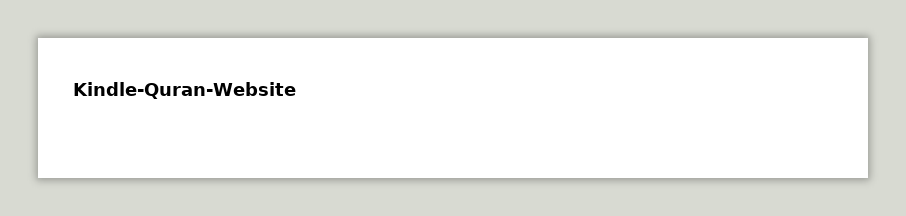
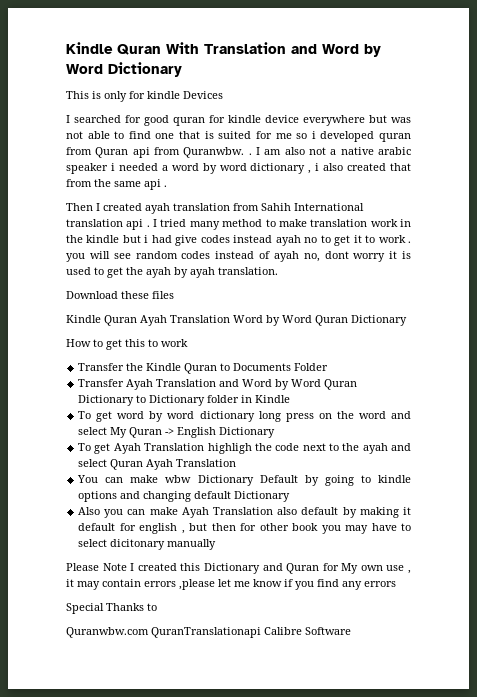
- Kindle-Quran-Website
+ Kindle Quran With Translation and Word by Word Dictionary
+ This is only for kindle Devices
+ I searched for good quran for kindle device everywhere but was not able to find one that is suited for me so i developed quran from Quran api from Quranwbw. . I am also not a native arabic speaker i needed a word by word dictionary , i also created that from the same api .
+ Then I created ayah translation from Sahih International translation api . I tried many method to make translation work in the kindle but i had give codes instead ayah no to get it to work . you will see random codes instead of ayah no, dont worry it is used to get the ayah by ayah translation.
+ Download these files
+ Kindle Quran Ayah Translation Word by Word Quran Dictionary
+ How to get this to work
+ Transfer the Kindle Quran to Documents Folder
+ Transfer Ayah Translation and Word by Word Quran Dictionary to Dictionary folder in Kindle
+ To get word by word dictionary long press on the word and select My Quran -> English Dictionary
+ To get Ayah Translation highligh the code next to the ayah and select Quran Ayah Translation
+ You can make wbw Dictionary Default by going to kindle options and changing default Dictionary
+ Also you can make Ayah Translation also default by making it default for english , but then for other book you may have to select dicitonary manually
+ Please Note I created this Dictionary and Quran for My own use , it may contain errors ,please let me know if you find any errors
+ Special Thanks to
+ Quranwbw.com QuranTranslationapi Calibre Software

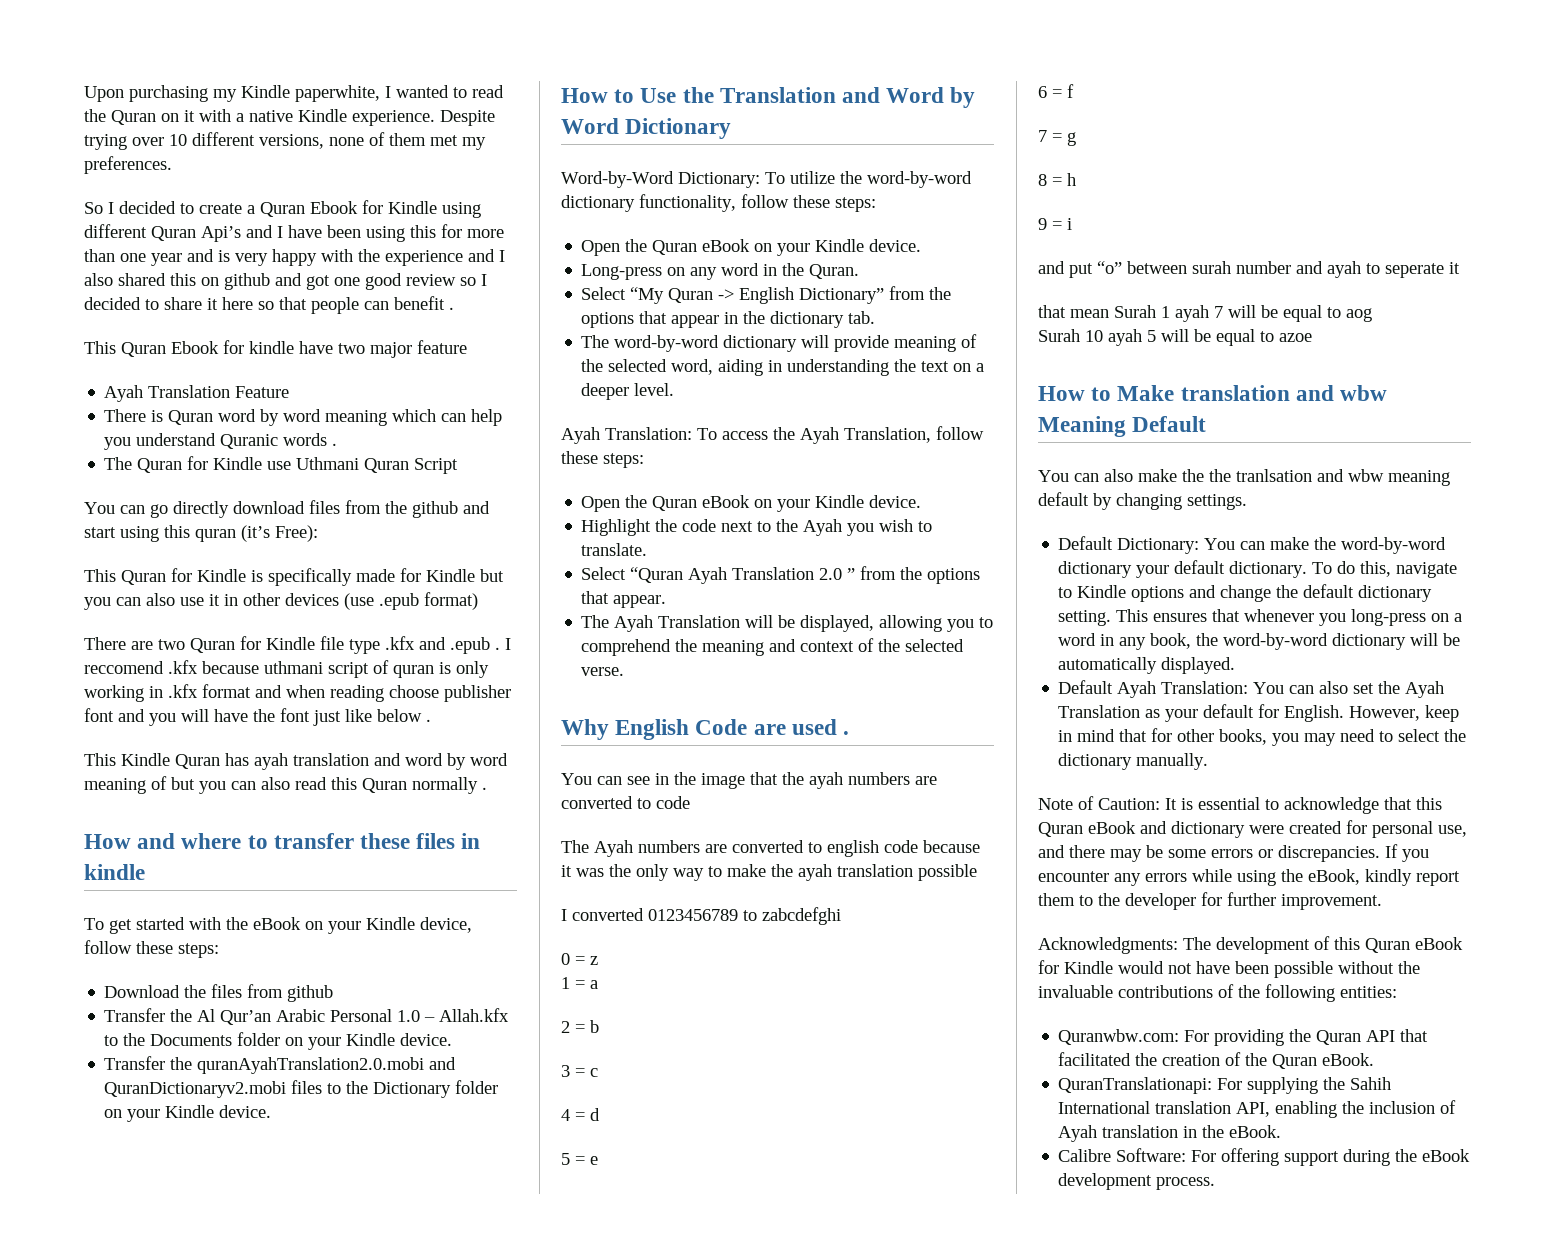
- Kindle Quran With Translation and Word by Word Dictionary
+ Upon purchasing my Kindle paperwhite, I wanted to read the Quran on it with a native Kindle experience. Despite trying over 10 different versions, none of them met my preferences.
+ So I decided to create a Quran Ebook for Kindle using different Quran Api’s and I have been using this for more than one year and is very happy with the experience and I also shared this on github and got one good review so I decided to share it here so that people can benefit .
+ This Quran Ebook for kindle have two major feature
+ Ayah Translation Feature
+ There is Quran word by word meaning which can help you understand Quranic words .
+ The Quran for Kindle use Uthmani Quran Script
+ You can go directly download files from the github and start using this quran (it’s Free):
+ This Quran for Kindle is specifically made for Kindle but you can also use it in other devices (use .epub format)
+ There are two Quran for Kindle file type .kfx and .epub . I reccomend .kfx because uthmani script of quran is only working in .kfx format and when reading choose publisher font and you will have the font just like below .
+ This Kindle Quran has ayah translation and word by word meaning of but you can also read this Quran normally .
+ How and where to transfer these files in kindle
+ To get started with the eBook on your Kindle device, follow these steps:
+ Download the files from github
+ Transfer the Al Qur’an Arabic Personal 1.0 – Allah.kfx to the Documents folder on your Kindle device.
+ Transfer the quranAyahTranslation2.0.mobi and QuranDictionaryv2.mobi files to the Dictionary folder on your Kindle device.
+ How to Use the Translation and Word by Word Dictionary
- This is only for kindle Devices
- I searched for good quran for kindle device everywhere but was not able to find one that is suited for me so i developed quran from Quran api from Quranwbw. . I am also not a native arabic speaker i needed a word by word dictionary , i also created that from the same api .
- Then I created ayah translation from Sahih International translation api . I tried many method to make translation work in the kindle but i had give codes instead ayah no to get it to work . you will see random codes instead of ayah no, dont worry it is used to get the ayah by ayah translation.
- Download these files
- Kindle Quran Ayah Translation Word by Word Quran Dictionary
- How to get this to work
- Transfer the Kindle Quran to Documents Folder
- Transfer Ayah Translation and Word by Word Quran Dictionary to Dictionary folder in Kindle
- To get word by word dictionary long press on the word and select My Quran -> English Dictionary
- To get Ayah Translation highligh the code next to the ayah and select Quran Ayah Translation
- You can make wbw Dictionary Default by going to kindle options and changing default Dictionary
- Also you can make Ayah Translation also default by making it default for english , but then for other book you may have to select dicitonary manually
- Please Note I created this Dictionary and Quran for My own use , it may contain errors ,please let me know if you find any errors
- Special Thanks to
- Quranwbw.com QuranTranslationapi Calibre Software
+ Word-by-Word Dictionary: To utilize the word-by-word dictionary functionality, follow these steps:
+ Open the Quran eBook on your Kindle device.
+ Long-press on any word in the Quran.
+ Select “My Quran -> English Dictionary” from the options that appear in the dictionary tab.
+ The word-by-word dictionary will provide meaning of the selected word, aiding in understanding the text on a deeper level.
+ Ayah Translation: To access the Ayah Translation, follow these steps:
+ Open the Quran eBook on your Kindle device.
+ Highlight the code next to the Ayah you wish to translate.
+ Select “Quran Ayah Translation 2.0 ” from the options that appear.
+ The Ayah Translation will be displayed, allowing you to comprehend the meaning and context of the selected verse.
+ Why English Code are used .
+ You can see in the image that the ayah numbers are converted to code
+ The Ayah numbers are converted to english code because it was the only way to make the ayah translation possible
+ I converted 0123456789 to zabcdefghi
+ 0 = z
+ 1 = a
+ 2 = b
+ 3 = c
+ 4 = d
+ 5 = e
+ 6 = f
+ 7 = g
+ 8 = h
+ 9 = i
+ and put “o” between surah number and ayah to seperate it
+ that mean Surah 1 ayah 7 will be equal to aog
+ Surah 10 ayah 5 will be equal to azoe
+ How to Make translation and wbw Meaning Default
+ You can also make the the tranlsation and wbw meaning default by changing settings.
+ Default Dictionary: You can make the word-by-word dictionary your default dictionary. To do this, navigate to Kindle options and change the default dictionary setting. This ensures that whenever you long-press on a word in any book, the word-by-word dictionary will be automatically displayed.
+ Default Ayah Translation: You can also set the Ayah Translation as your default for English. However, keep in mind that for other books, you may need to select the dictionary manually.
+ Note of Caution: It is essential to acknowledge that this Quran eBook and dictionary were created for personal use, and there may be some errors or discrepancies. If you encounter any errors while using the eBook, kindly report them to the developer for further improvement.
+ Acknowledgments: The development of this Quran eBook for Kindle would not have been possible without the invaluable contributions of the following entities:
+ Quranwbw.com: For providing the Quran API that facilitated the creation of the Quran eBook.
+ QuranTranslationapi: For supplying the Sahih International translation API, enabling the inclusion of Ayah translation in the eBook.
+ Calibre Software: For offering support during the eBook development process.

